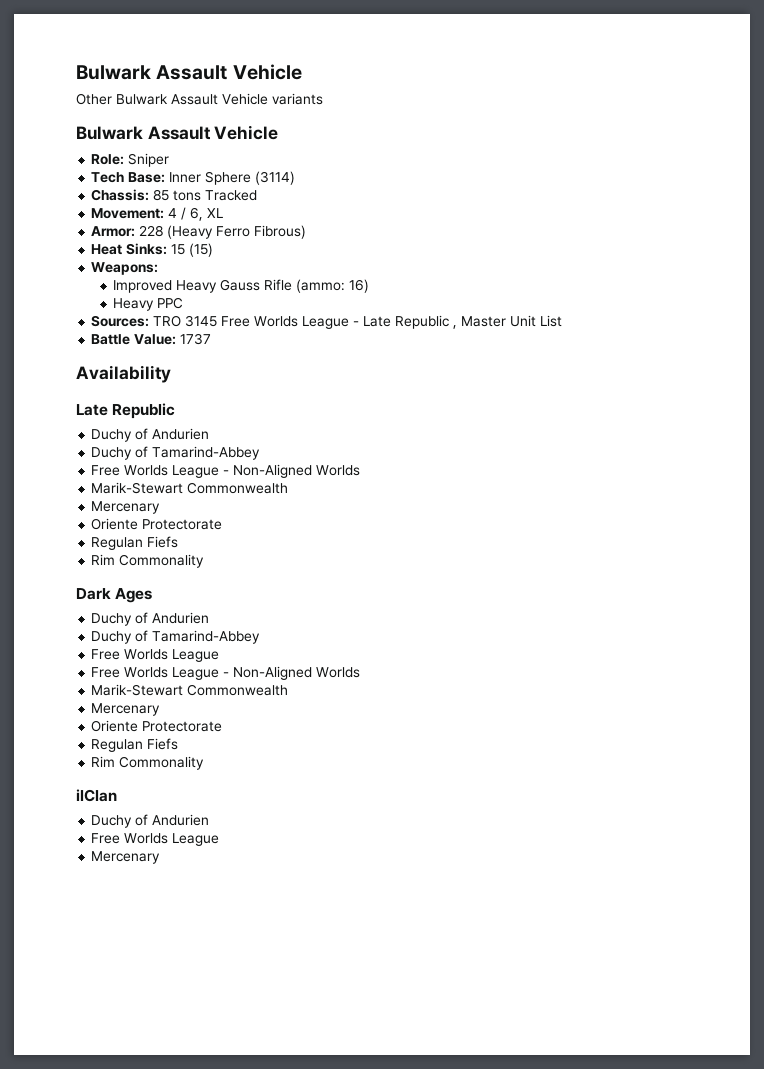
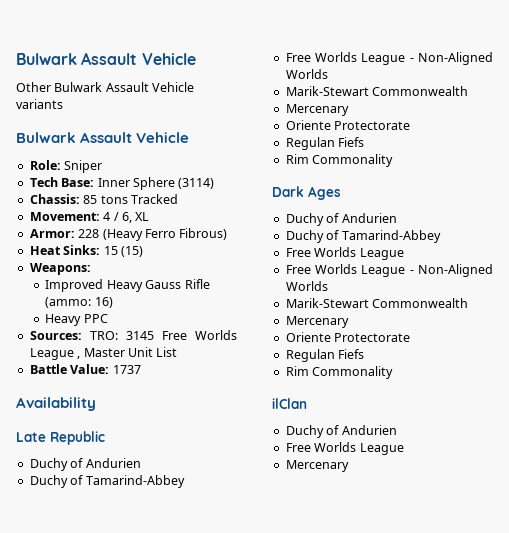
- Sources: TRO 3145 Free Worlds League - Late Republic , Master Unit List
+ Sources: TRO: 3145 Free Worlds League , Master Unit List

